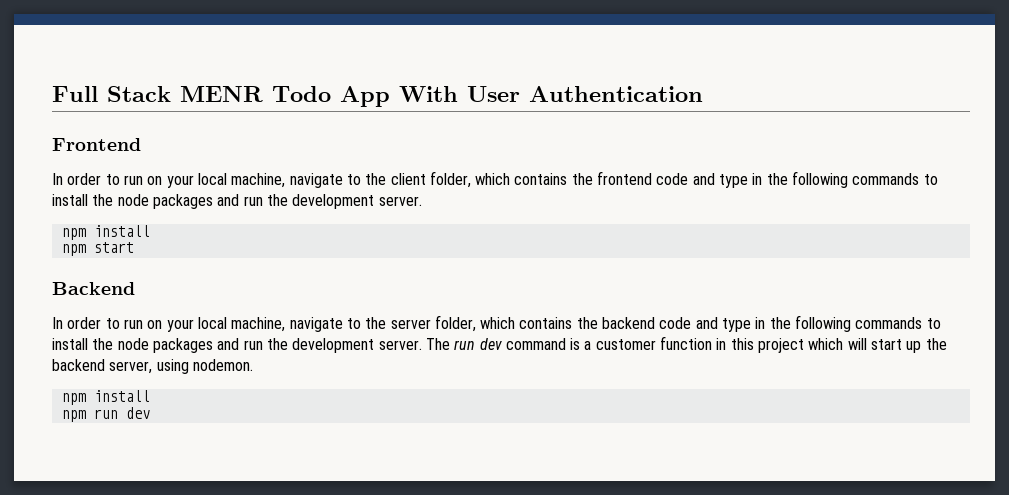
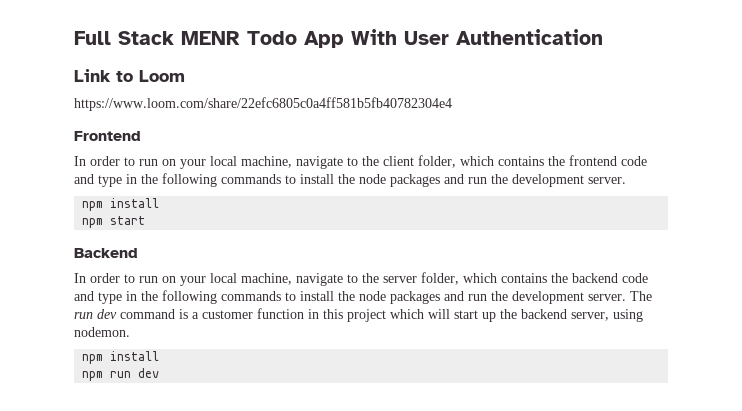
+ Link to Loom
+ https://www.loom.com/share/22efc6805c0a4ff581b5fb40782304e4

